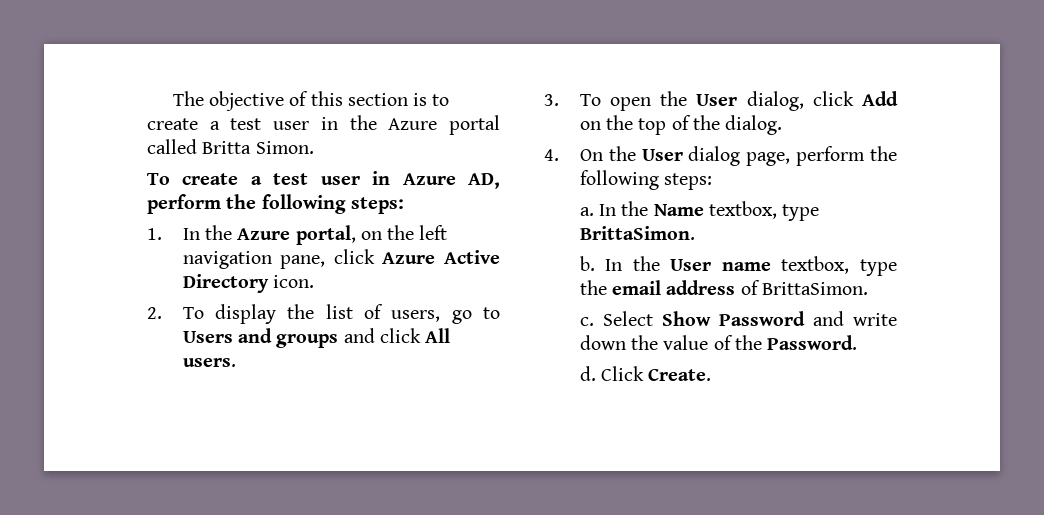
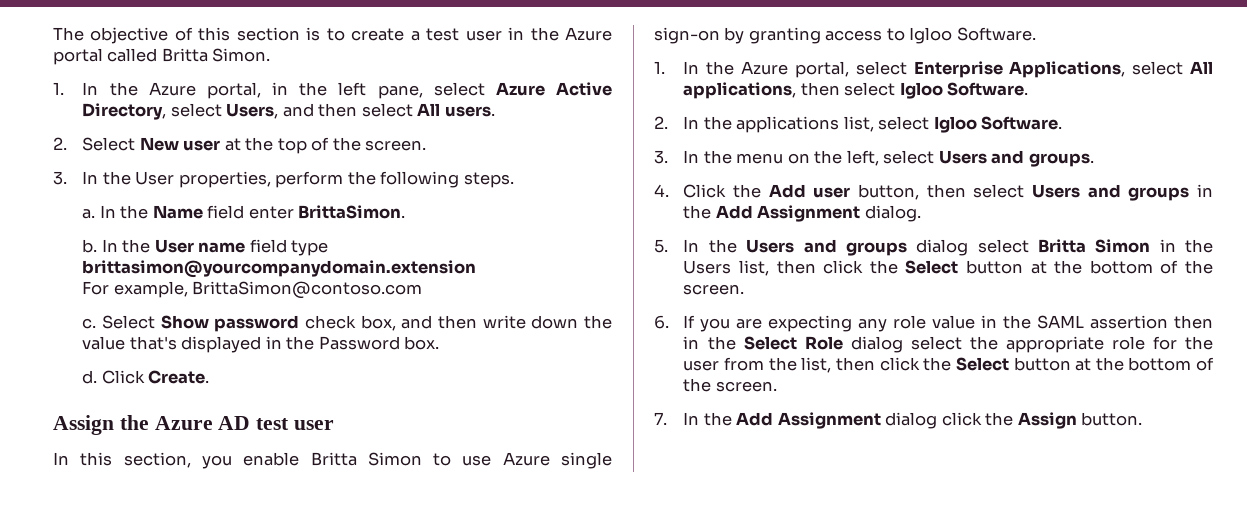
- To create a test user in Azure AD, perform the following steps:
- 1. In the Azure portal, on the left navigation pane, click Azure Active Directory icon.
- 2. To display the list of users, go to Users and groups and click All users.
- 3. To open the User dialog, click Add on the top of the dialog.
- 4. On the User dialog page, perform the following steps:
+ 1. In the Azure portal, in the left pane, select Azure Active Directory, select Users, and then select All users.
+ 2. Select New user at the top of the screen.
+ 3. In the User properties, perform the following steps.
- In the Name textbox, type BrittaSimon.
+ In the Name field enter BrittaSimon.
- In the User name textbox, type the email address of BrittaSimon.
- c. Select Show Password and write down the value of the Password.
+ In the User name field type brittasimon@yourcompanydomain.extension
+ For example, BrittaSimon@contoso.com
+ c. Select Show password check box, and then write down the value that's displayed in the Password box.
  d. Click Create.
+ Assign the Azure AD test user
+ In this section, you enable Britta Simon to use Azure single sign-on by granting access to Igloo Software.
+ 1. In the Azure portal, select Enterprise Applications, select All applications, then select Igloo Software.
+ 2. In the applications list, select Igloo Software.
+ 3. In the menu on the left, select Users and groups.
+ 4. Click the Add user button, then select Users and groups in the Add Assignment dialog.
+ 5. In the Users and groups dialog select Britta Simon in the Users list, then click the Select button at the bottom of the screen.
+ 6. If you are expecting any role value in the SAML assertion then in the Select Role dialog select the appropriate role for the user from the list, then click the Select button at the bottom of the screen.
+ 7. In the Add Assignment dialog click the Assign button.

